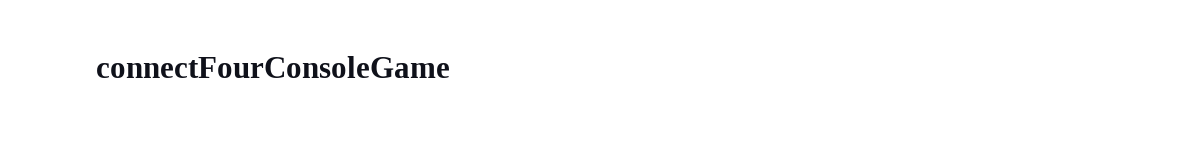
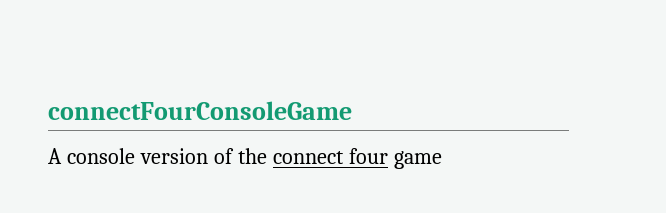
+ A console version of the connect four game

